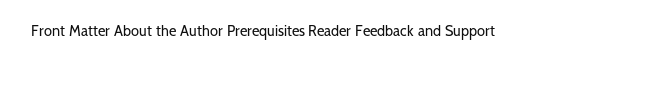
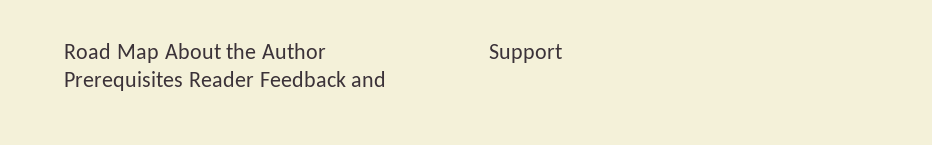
- Front Matter About the Author Prerequisites Reader Feedback and Support
+ Road Map About the Author Prerequisites Reader Feedback and Support

